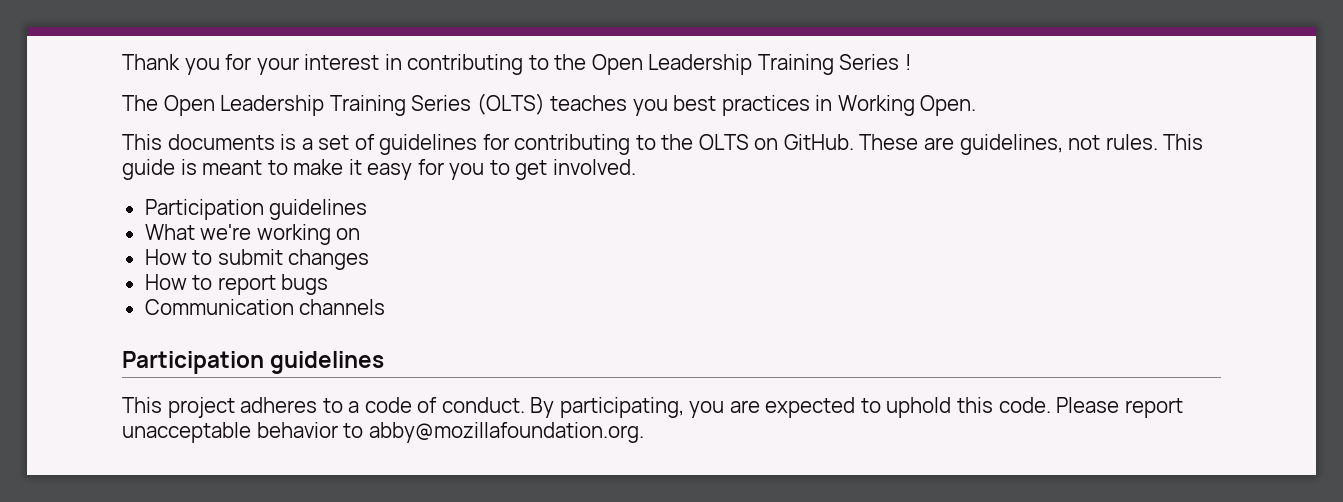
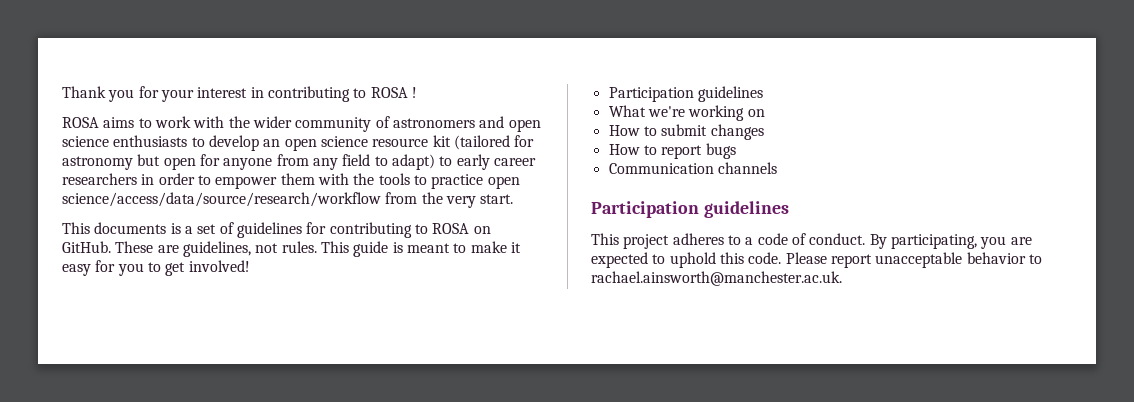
- Thank you for your interest in contributing to the Open Leadership Training Series !
- The Open Leadership Training Series (OLTS) teaches you best practices in Working Open.
+ Thank you for your interest in contributing to ROSA !
+ ROSA aims to work with the wider community of astronomers and open science enthusiasts to develop an open science resource kit (tailored for astronomy but open for anyone from any field to adapt) to early career researchers in order to empower them with the tools to practice open science/access/data/source/research/workflow from the very start.
- This documents is a set of guidelines for contributing to the OLTS on GitHub.
+ This documents is a set of guidelines for contributing to ROSA on GitHub.
- This guide is meant to make it easy for you to get involved.
+ This guide is meant to make it easy for you to get involved!
- Please report unacceptable behavior to abby@mozillafoundation.org.
+ Please report unacceptable behavior to rachael.ainsworth@manchester.ac.uk.

